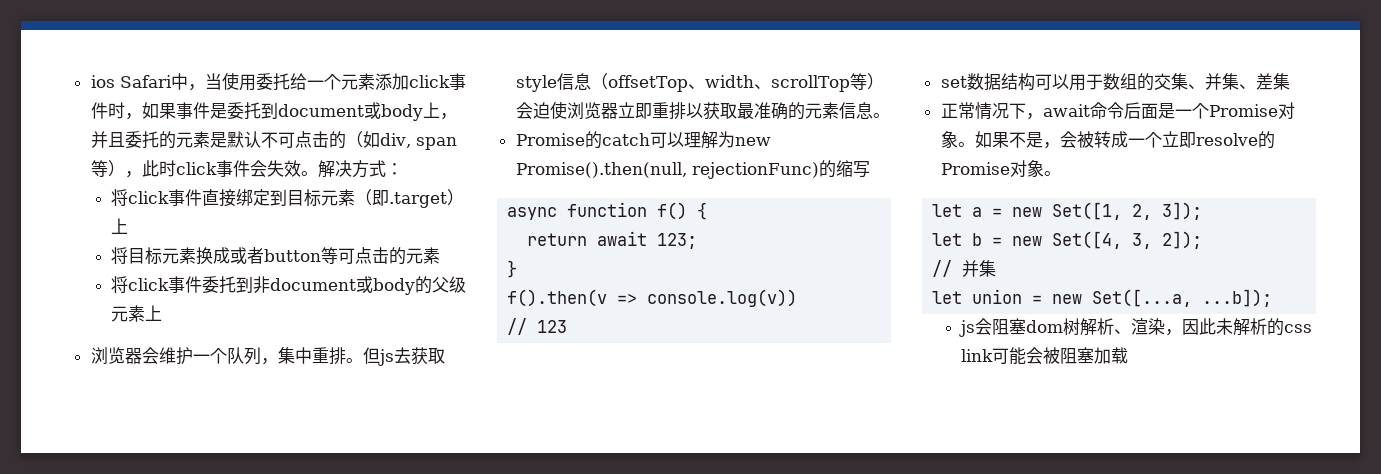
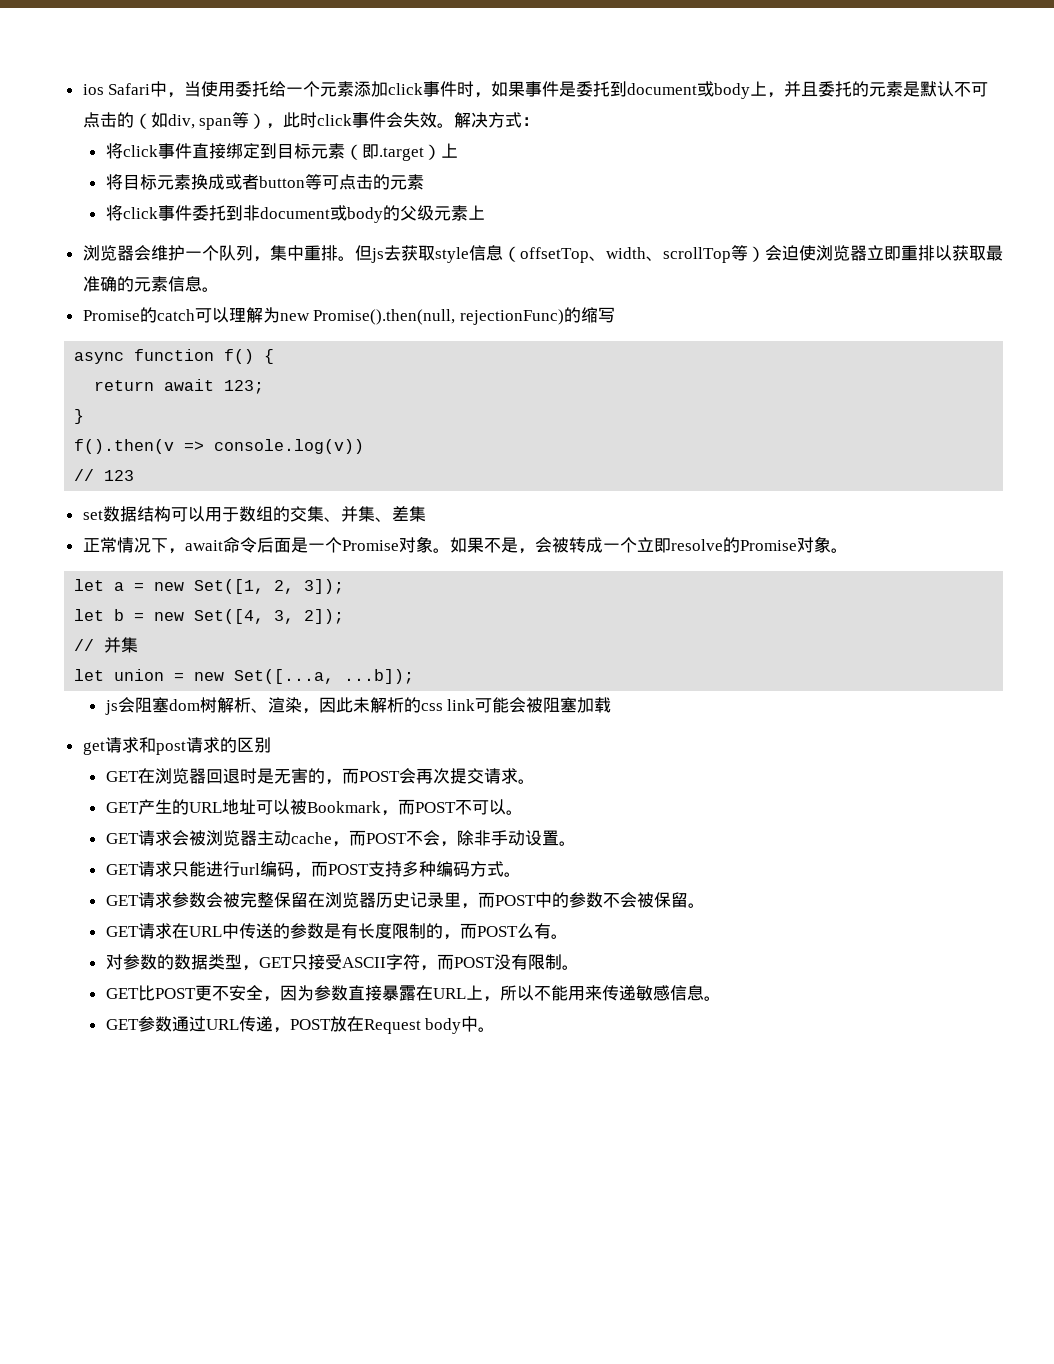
+ get请求和post请求的区别
+ GET在浏览器回退时是无害的，而POST会再次提交请求。
+ GET产生的URL地址可以被Bookmark，而POST不可以。
+ GET请求会被浏览器主动cache，而POST不会，除非手动设置。
+ GET请求只能进行url编码，而POST支持多种编码方式。
+ GET请求参数会被完整保留在浏览器历史记录里，而POST中的参数不会被保留。
+ GET请求在URL中传送的参数是有长度限制的，而POST么有。
+ 对参数的数据类型，GET只接受ASCII字符，而POST没有限制。
+ GET比POST更不安全，因为参数直接暴露在URL上，所以不能用来传递敏感信息。
+ GET参数通过URL传递，POST放在Request body中。

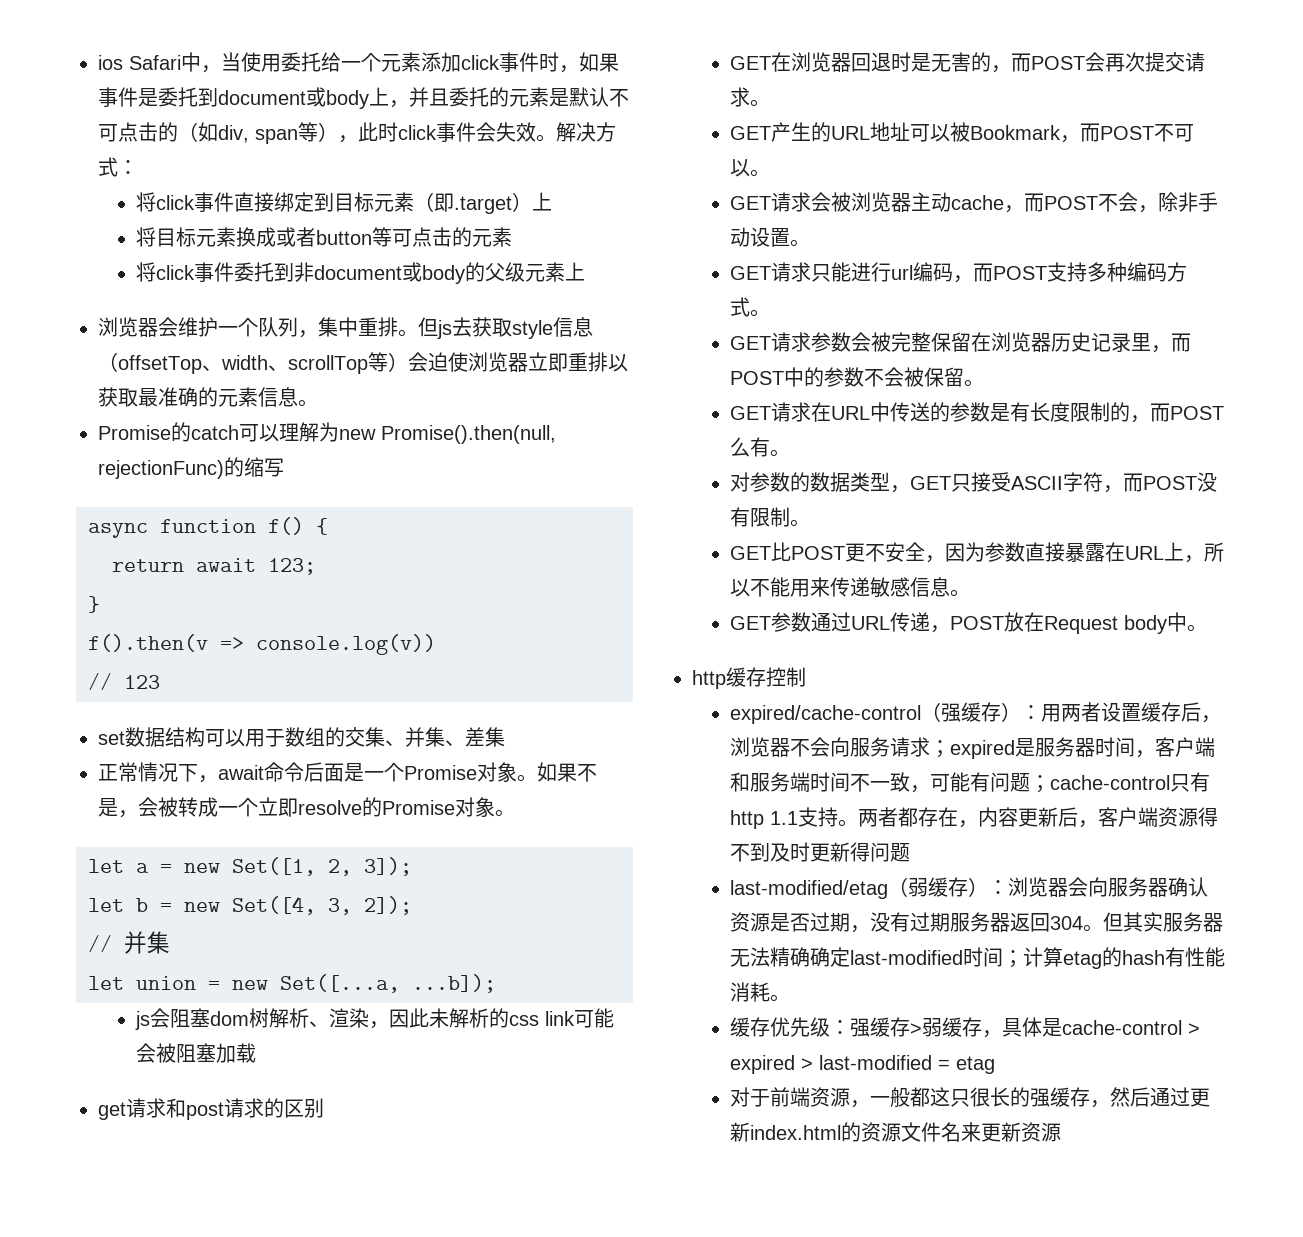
+ http缓存控制
+ expired/cache-control（强缓存）：用两者设置缓存后，浏览器不会向服务请求；expired是服务器时间，客户端和服务端时间不一致，可能有问题；cache-control只有http 1.1支持。两者都存在，内容更新后，客户端资源得不到及时更新得问题
+ last-modified/etag（弱缓存）：浏览器会向服务器确认资源是否过期，没有过期服务器返回304。但其实服务器无法精确确定last-modified时间；计算etag的hash有性能消耗。
+ 缓存优先级：强缓存>弱缓存，具体是cache-control > expired > last-modified = etag
+ 对于前端资源，一般都这只很长的强缓存，然后通过更新index.html的资源文件名来更新资源

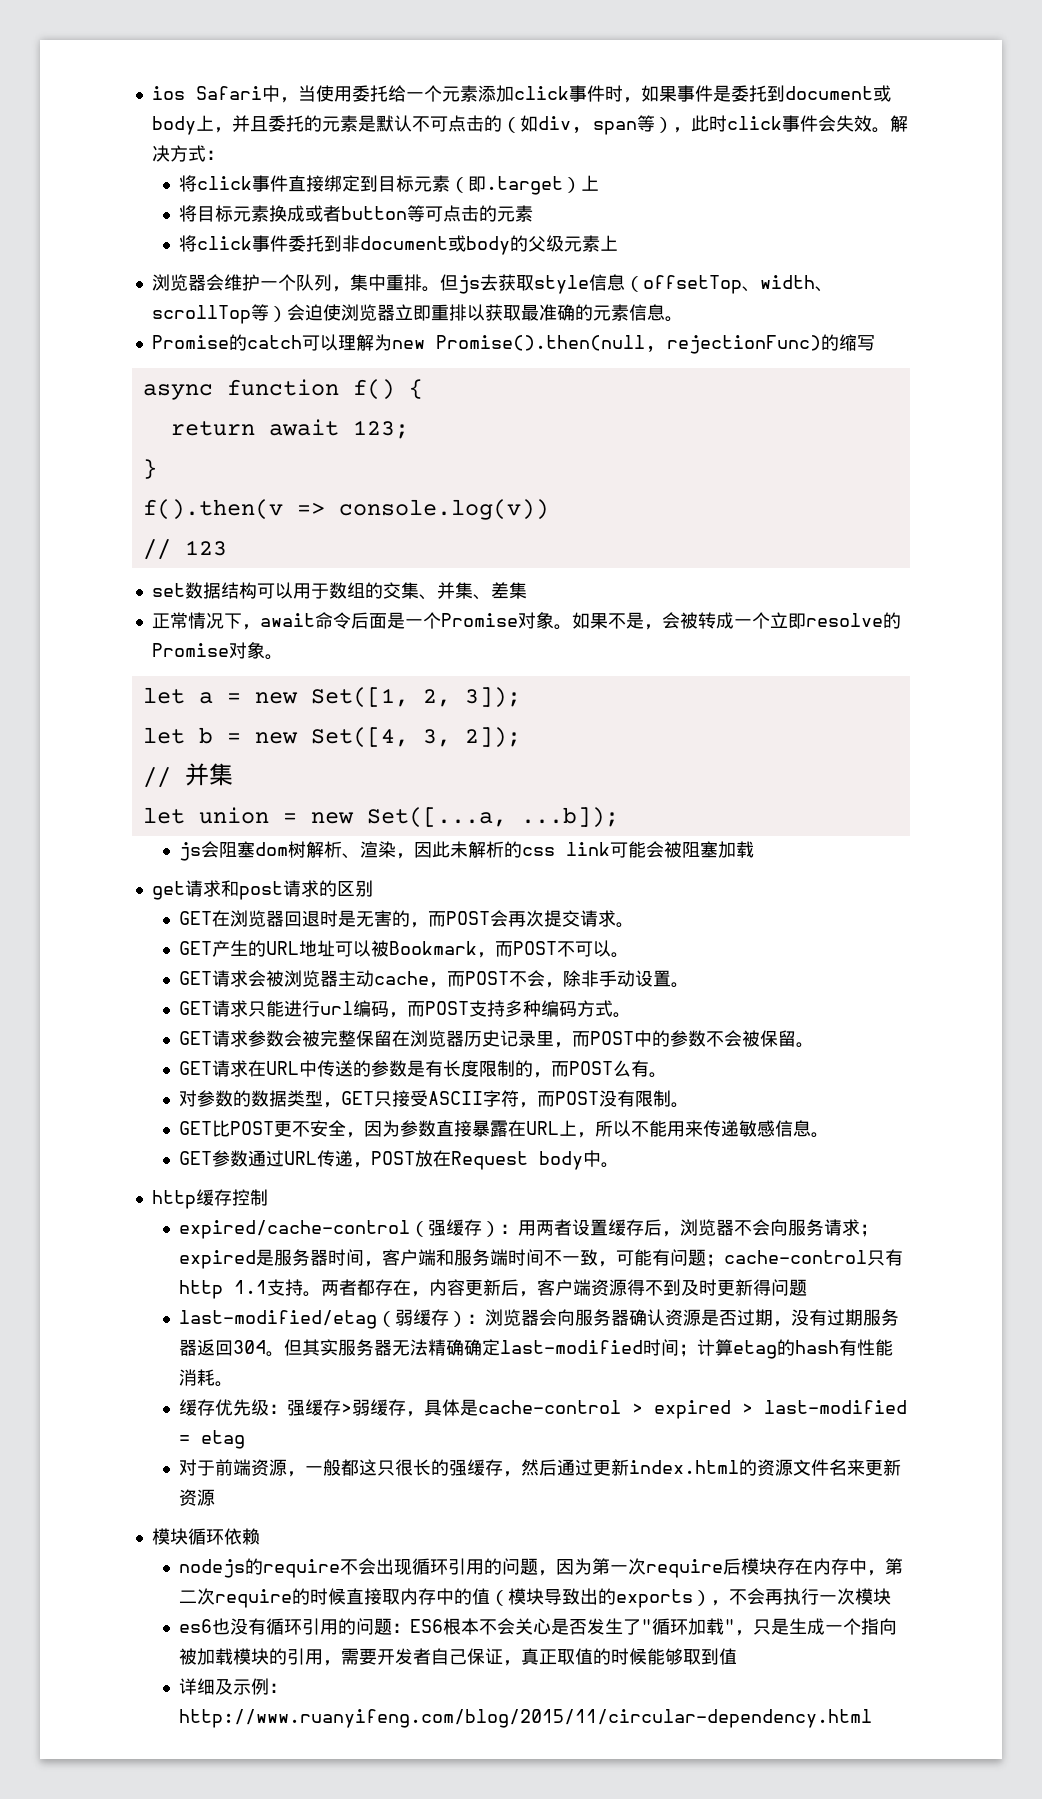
+ 模块循环依赖
+ nodejs的require不会出现循环引用的问题，因为第一次require后模块存在内存中，第二次require的时候直接取内存中的值（模块导致出的exports），不会再执行一次模块
+ es6也没有循环引用的问题：ES6根本不会关心是否发生了"循环加载"，只是生成一个指向被加载模块的引用，需要开发者自己保证，真正取值的时候能够取到值
+ 详细及示例：http://www.ruanyifeng.com/blog/2015/11/circular-dependency.html

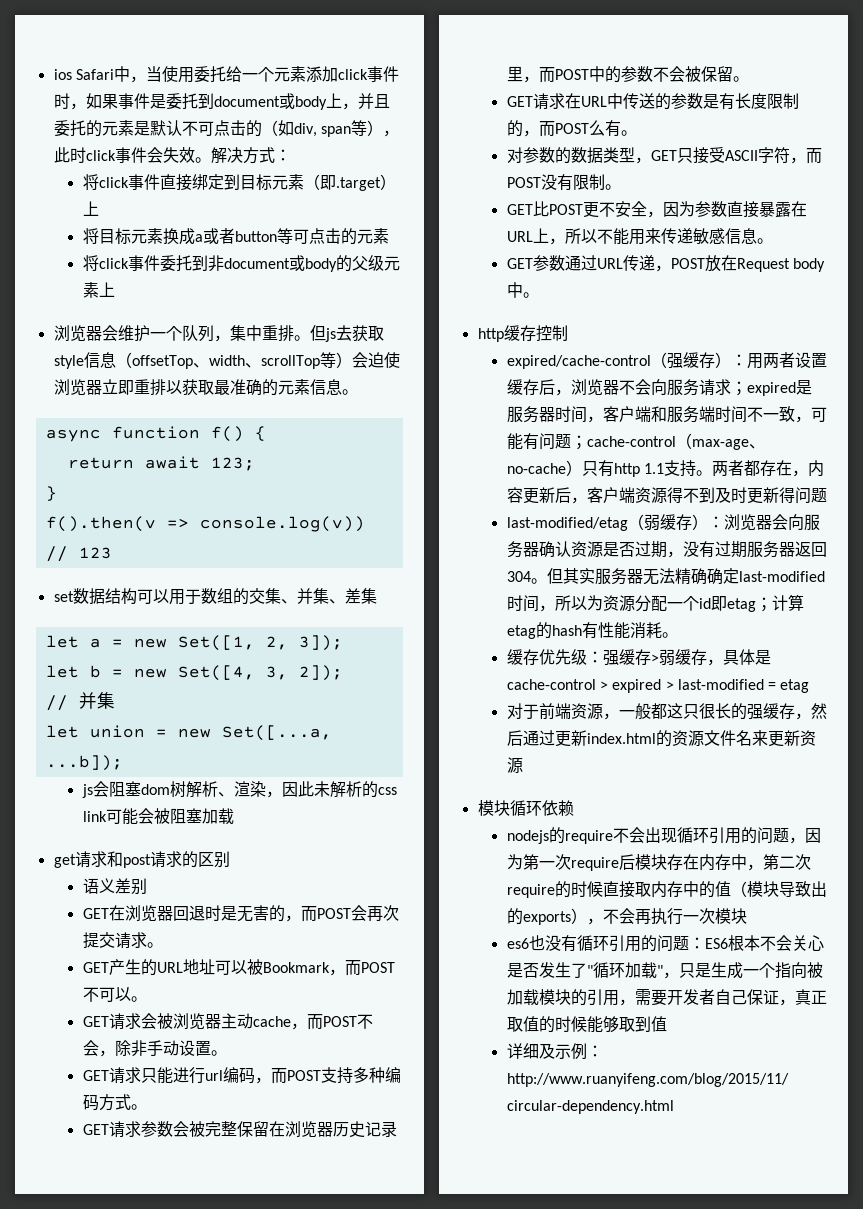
- 将目标元素换成或者button等可点击的元素
+ 将目标元素换成a或者button等可点击的元素
- Promise的catch可以理解为new Promise().then(null, rejectionFunc)的缩写
- 正常情况下，await命令后面是一个Promise对象。如果不是，会被转成一个立即resolve的Promise对象。
+ 语义差别
- expired/cache-control（强缓存）：用两者设置缓存后，浏览器不会向服务请求；expired是服务器时间，客户端和服务端时间不一致，可能有问题；cache-control只有http 1.1支持。
+ expired/cache-control（强缓存）：用两者设置缓存后，浏览器不会向服务请求；expired是服务器时间，客户端和服务端时间不一致，可能有问题；cache-control（max-age、no-cache）只有http 1.1支持。
- 但其实服务器无法精确确定last-modified时间；计算etag的hash有性能消耗。
+ 但其实服务器无法精确确定last-modified时间，所以为资源分配一个id即etag；计算etag的hash有性能消耗。

